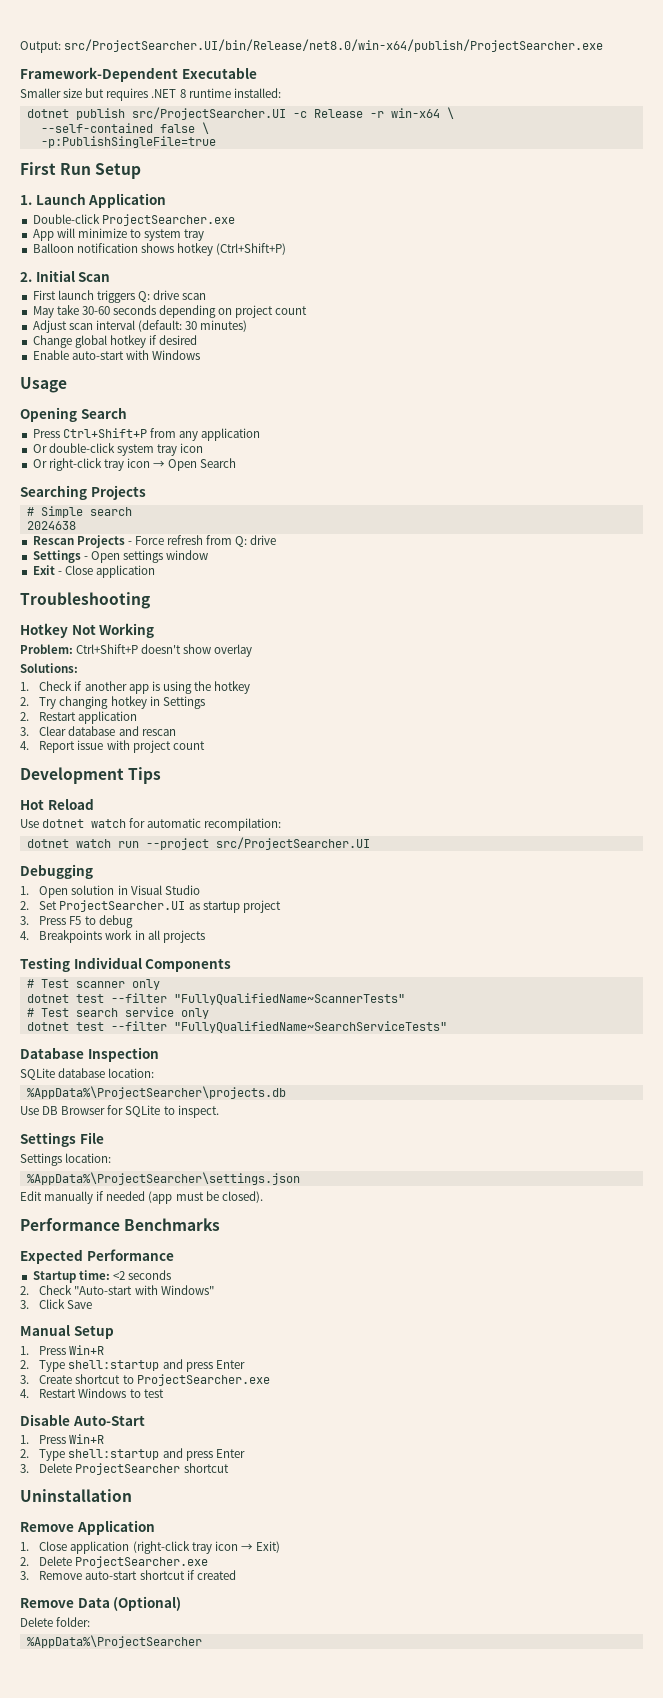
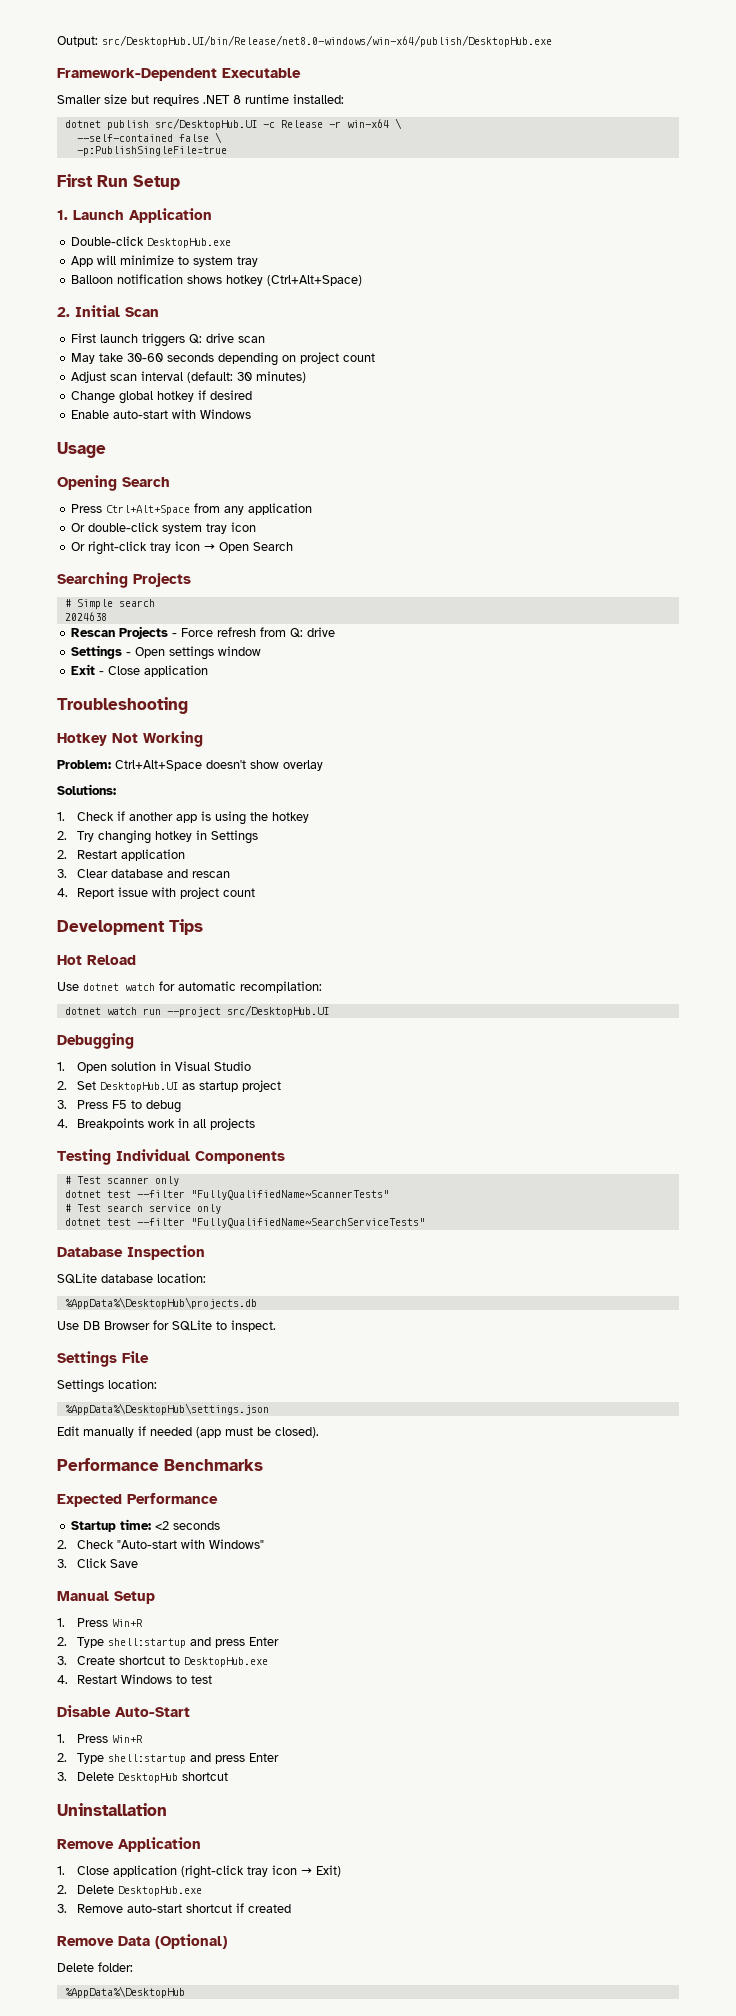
- Output: src/ProjectSearcher.UI/bin/Release/net8.0/win-x64/publish/ProjectSearcher.exe
+ Output: src/DesktopHub.UI/bin/Release/net8.0-windows/win-x64/publish/DesktopHub.exe
- dotnet publish src/ProjectSearcher.UI -c Release -r win-x64 \
+ dotnet publish src/DesktopHub.UI -c Release -r win-x64 \
- Double-click ProjectSearcher.exe
+ Double-click DesktopHub.exe
- Balloon notification shows hotkey (Ctrl+Shift+P)
+ Balloon notification shows hotkey (Ctrl+Alt+Space)
- Press Ctrl+Shift+P from any application
+ Press Ctrl+Alt+Space from any application
- Problem: Ctrl+Shift+P doesn't show overlay
+ Problem: Ctrl+Alt+Space doesn't show overlay
- dotnet watch run --project src/ProjectSearcher.UI
+ dotnet watch run --project src/DesktopHub.UI
- 2. Set ProjectSearcher.UI as startup project
+ 2. Set DesktopHub.UI as startup project
- %AppData%\ProjectSearcher\projects.db
+ %AppData%\DesktopHub\projects.db
- %AppData%\ProjectSearcher\settings.json
+ %AppData%\DesktopHub\settings.json
- 3. Create shortcut to ProjectSearcher.exe
+ 3. Create shortcut to DesktopHub.exe
- 3. Delete ProjectSearcher shortcut
+ 3. Delete DesktopHub shortcut
- 2. Delete ProjectSearcher.exe
+ 2. Delete DesktopHub.exe
- %AppData%\ProjectSearcher
+ %AppData%\DesktopHub

